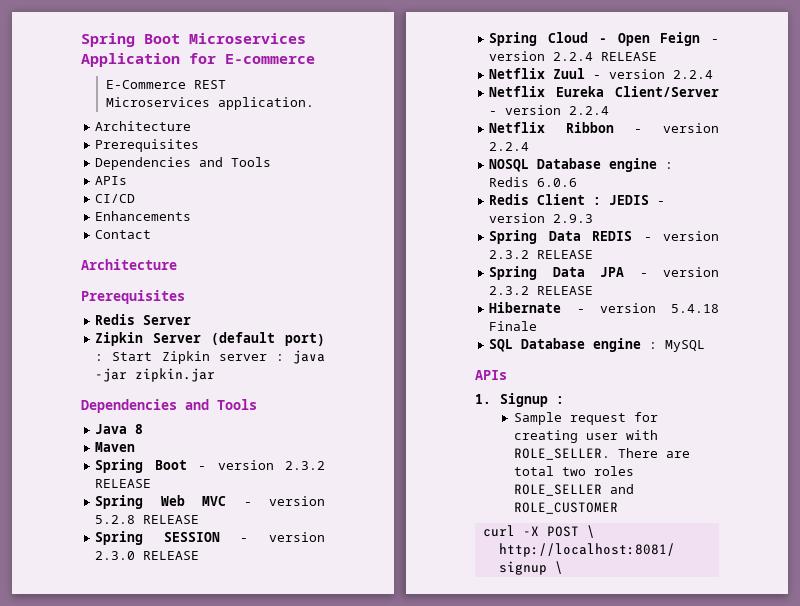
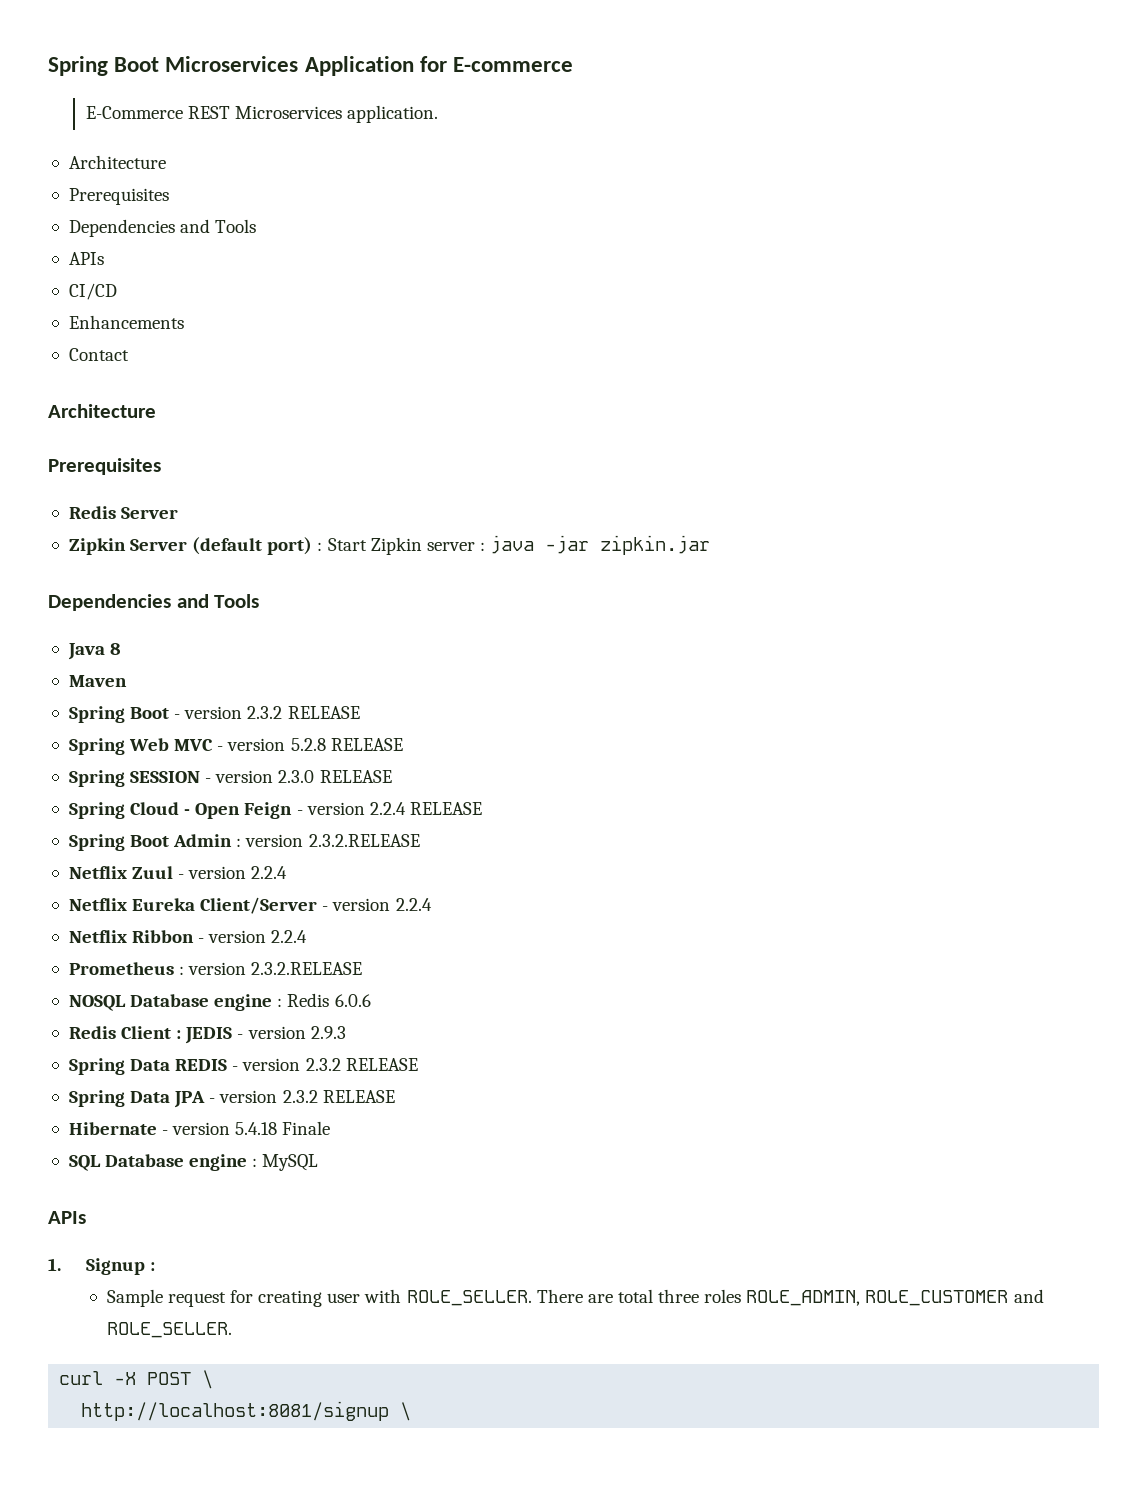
+ Spring Boot Admin : version 2.3.2.RELEASE
+ Prometheus : version 2.3.2.RELEASE
- There are total two roles ROLE_SELLER and ROLE_CUSTOMER
+ There are total three roles ROLE_ADMIN, ROLE_CUSTOMER and ROLE_SELLER.

